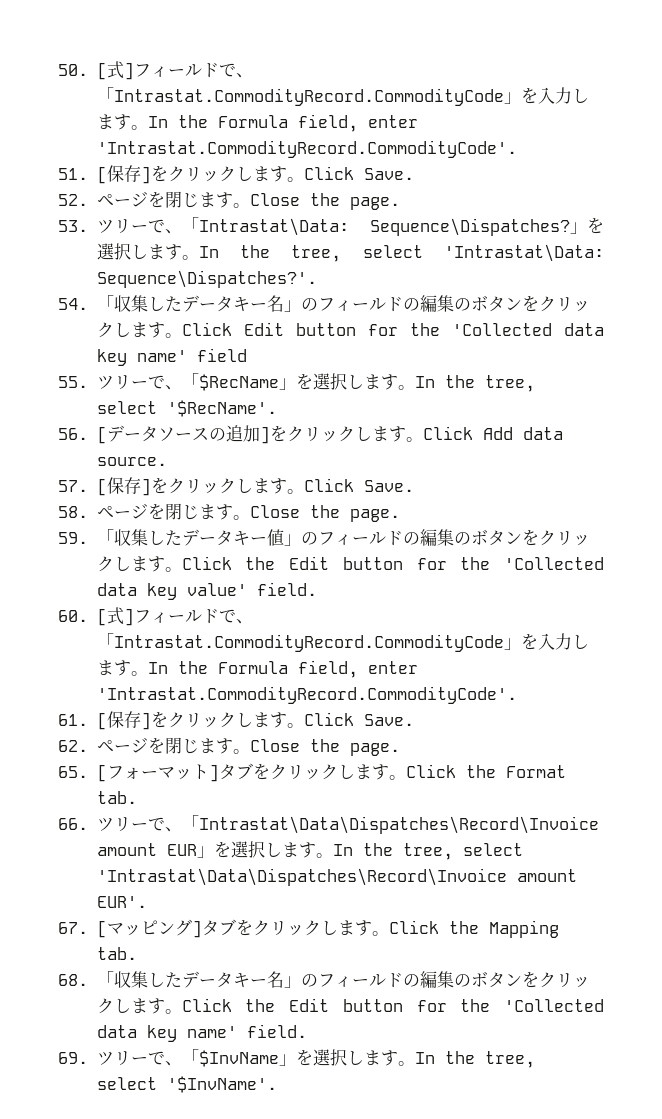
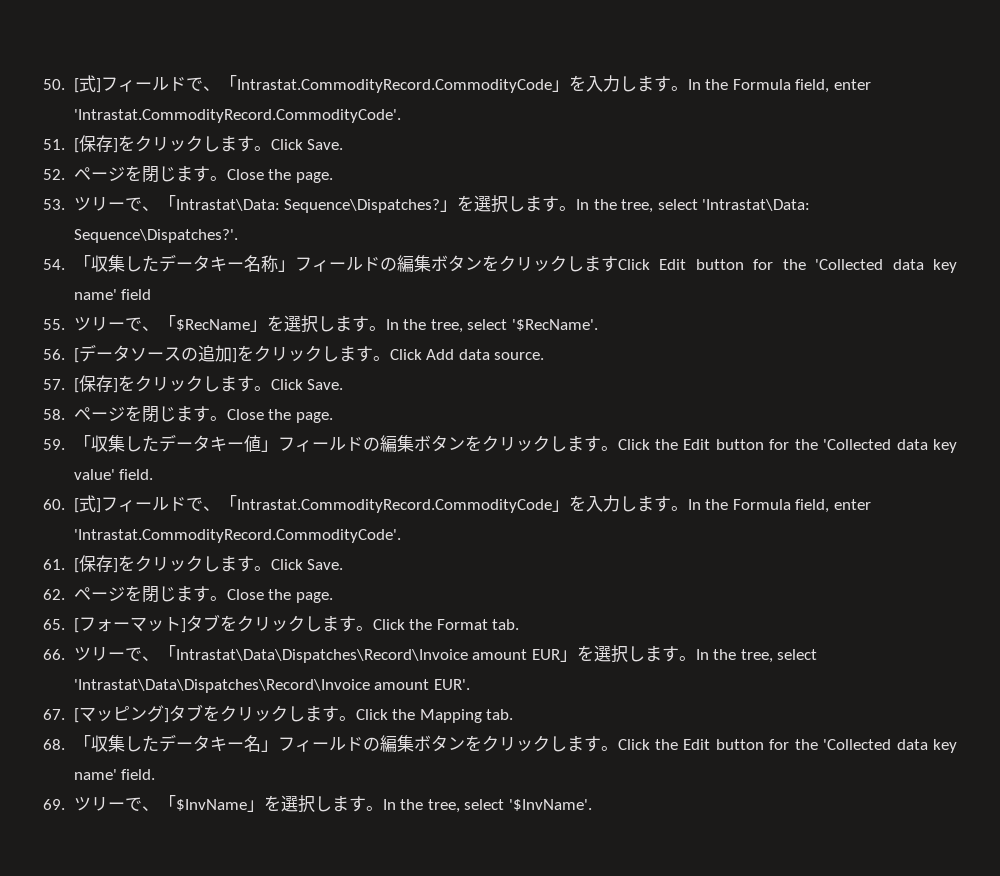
- 54.「収集したデータキー名」のフィールドの編集のボタンをクリックします。Click Edit button for the 'Collected data key name' field
+ 54.「収集したデータキー名称」フィールドの編集ボタンをクリックしますClick Edit button for the 'Collected data key name' field
- 59.「収集したデータキー値」のフィールドの編集のボタンをクリックします。
+ 59.「収集したデータキー値」フィールドの編集ボタンをクリックします。
- 68.「収集したデータキー名」のフィールドの編集のボタンをクリックします。
+ 68.「収集したデータキー名」フィールドの編集ボタンをクリックします。

